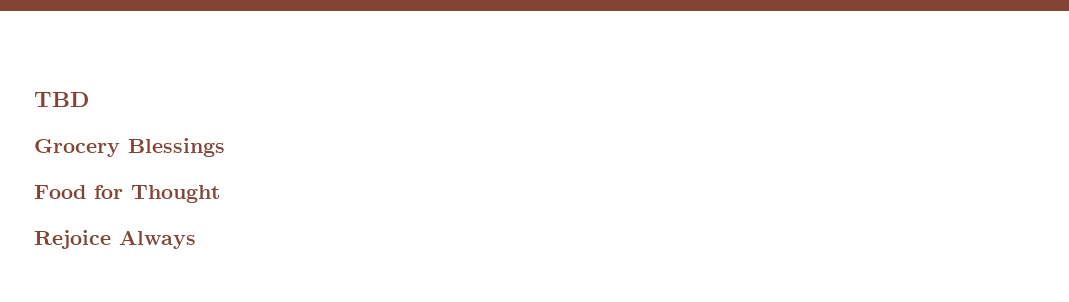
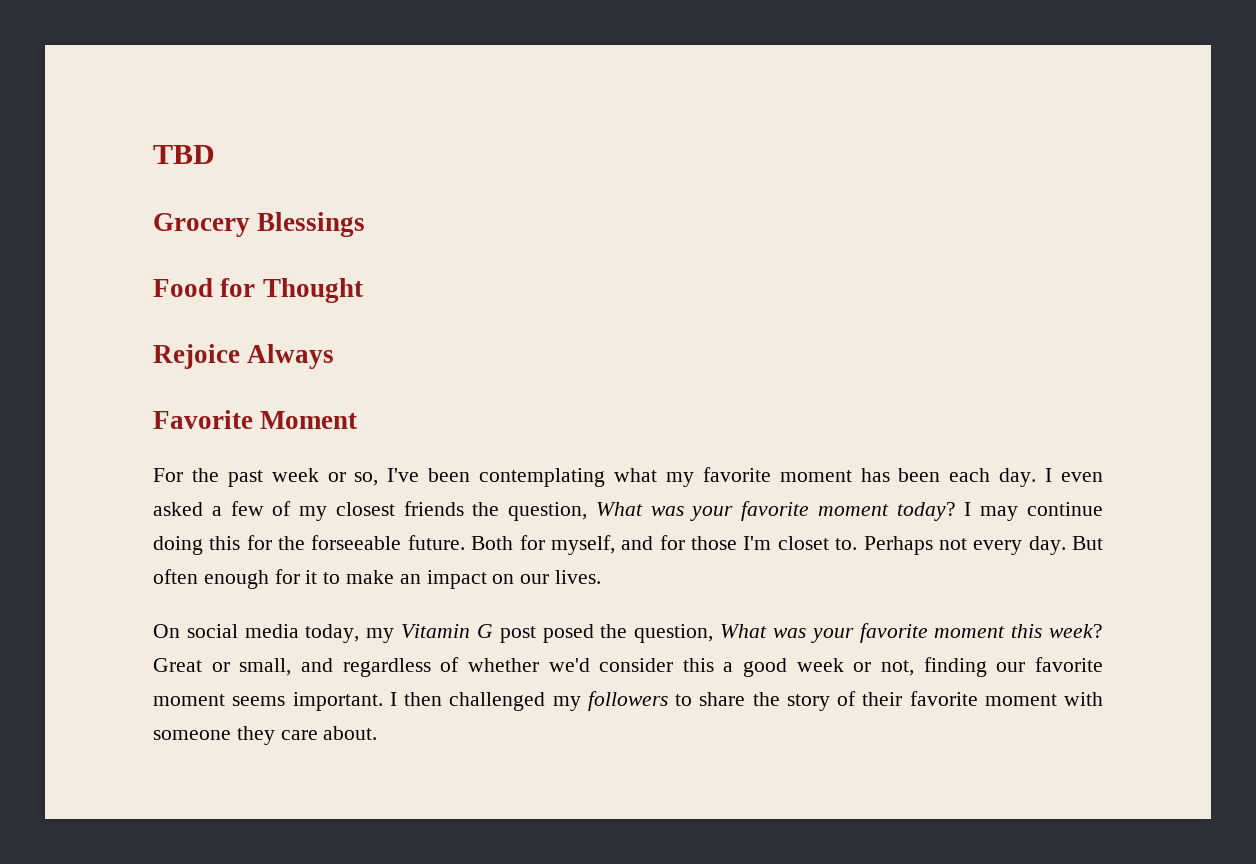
+ Favorite Moment
+ For the past week or so, I've been contemplating what my favorite moment has been each day. I even asked a few of my closest friends the question, What was your favorite moment today? I may continue doing this for the forseeable future. Both for myself, and for those I'm closet to. Perhaps not every day. But often enough for it to make an impact on our lives.
+ On social media today, my Vitamin G post posed the question, What was your favorite moment this week? Great or small, and regardless of whether we'd consider this a good week or not, finding our favorite moment seems important. I then challenged my followers to share the story of their favorite moment with someone they care about.

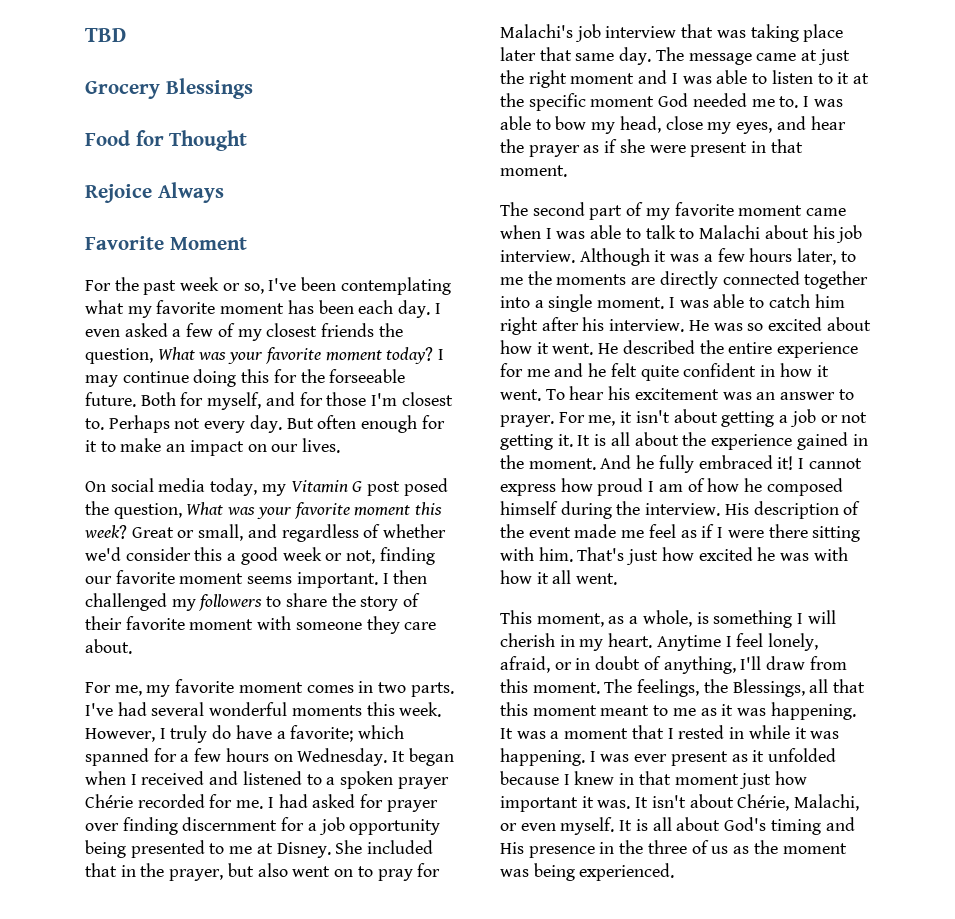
- Both for myself, and for those I'm closet to.
+ Both for myself, and for those I'm closest to.
+ For me, my favorite moment comes in two parts. I've had several wonderful moments this week. However, I truly do have a favorite; which spanned for a few hours on Wednesday. It began when I received and listened to a spoken prayer Chérie recorded for me. I had asked for prayer over finding discernment for a job opportunity being presented to me at Disney. She included that in the prayer, but also went on to pray for Malachi's job interview that was taking place later that same day. The message came at just the right moment and I was able to listen to it at the specific moment God needed me to. I was able to bow my head, close my eyes, and hear the prayer as if she were present in that moment.
+ The second part of my favorite moment came when I was able to talk to Malachi about his job interview. Although it was a few hours later, to me the moments are directly connected together into a single moment. I was able to catch him right after his interview. He was so excited about how it went. He described the entire experience for me and he felt quite confident in how it went. To hear his excitement was an answer to prayer. For me, it isn't about getting a job or not getting it. It is all about the experience gained in the moment. And he fully embraced it! I cannot express how proud I am of how he composed himself during the interview. His description of the event made me feel as if I were there sitting with him. That's just how excited he was with how it all went.
+ This moment, as a whole, is something I will cherish in my heart. Anytime I feel lonely, afraid, or in doubt of anything, I'll draw from this moment. The feelings, the Blessings, all that this moment meant to me as it was happening. It was a moment that I rested in while it was happening. I was ever present as it unfolded because I knew in that moment just how important it was. It isn't about Chérie, Malachi, or even myself. It is all about God's timing and His presence in the three of us as the moment was being experienced.

